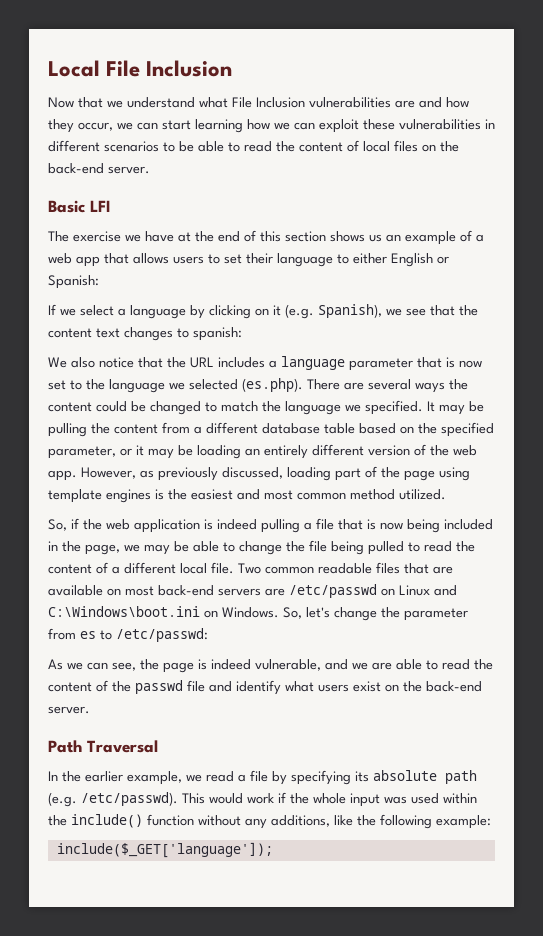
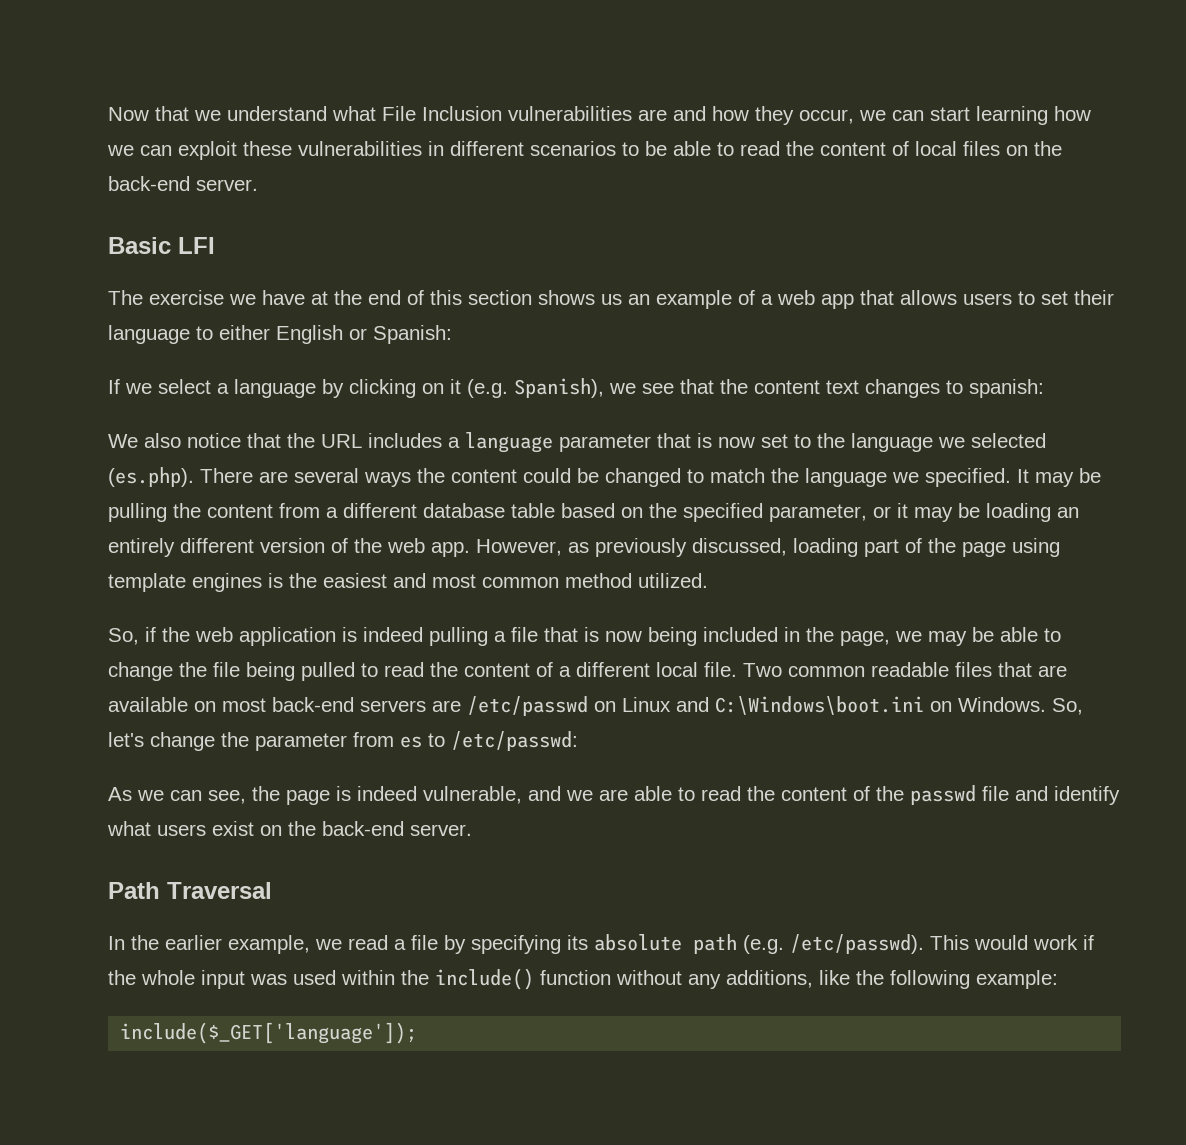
- Local File Inclusion

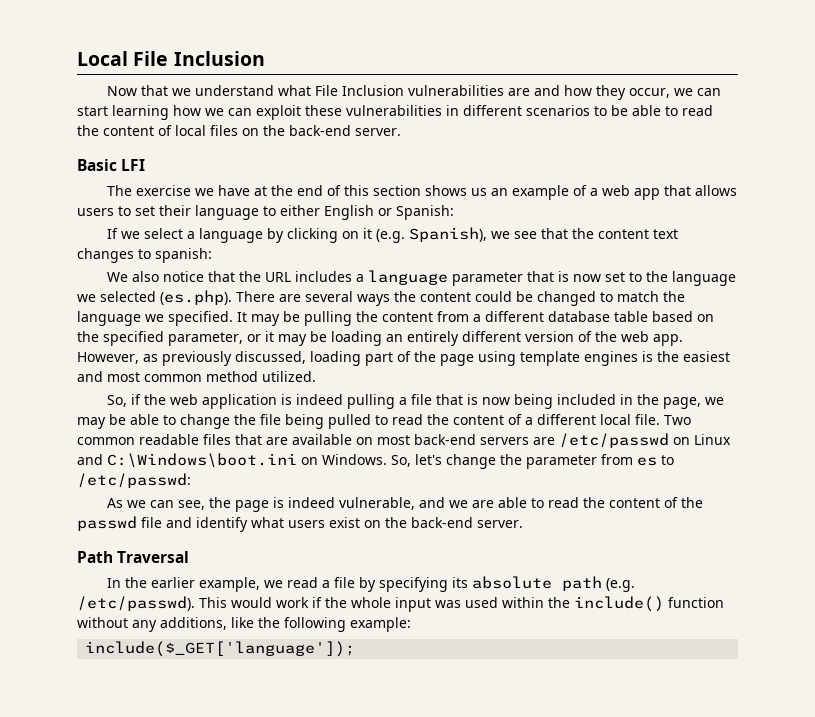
+ Local File Inclusion

